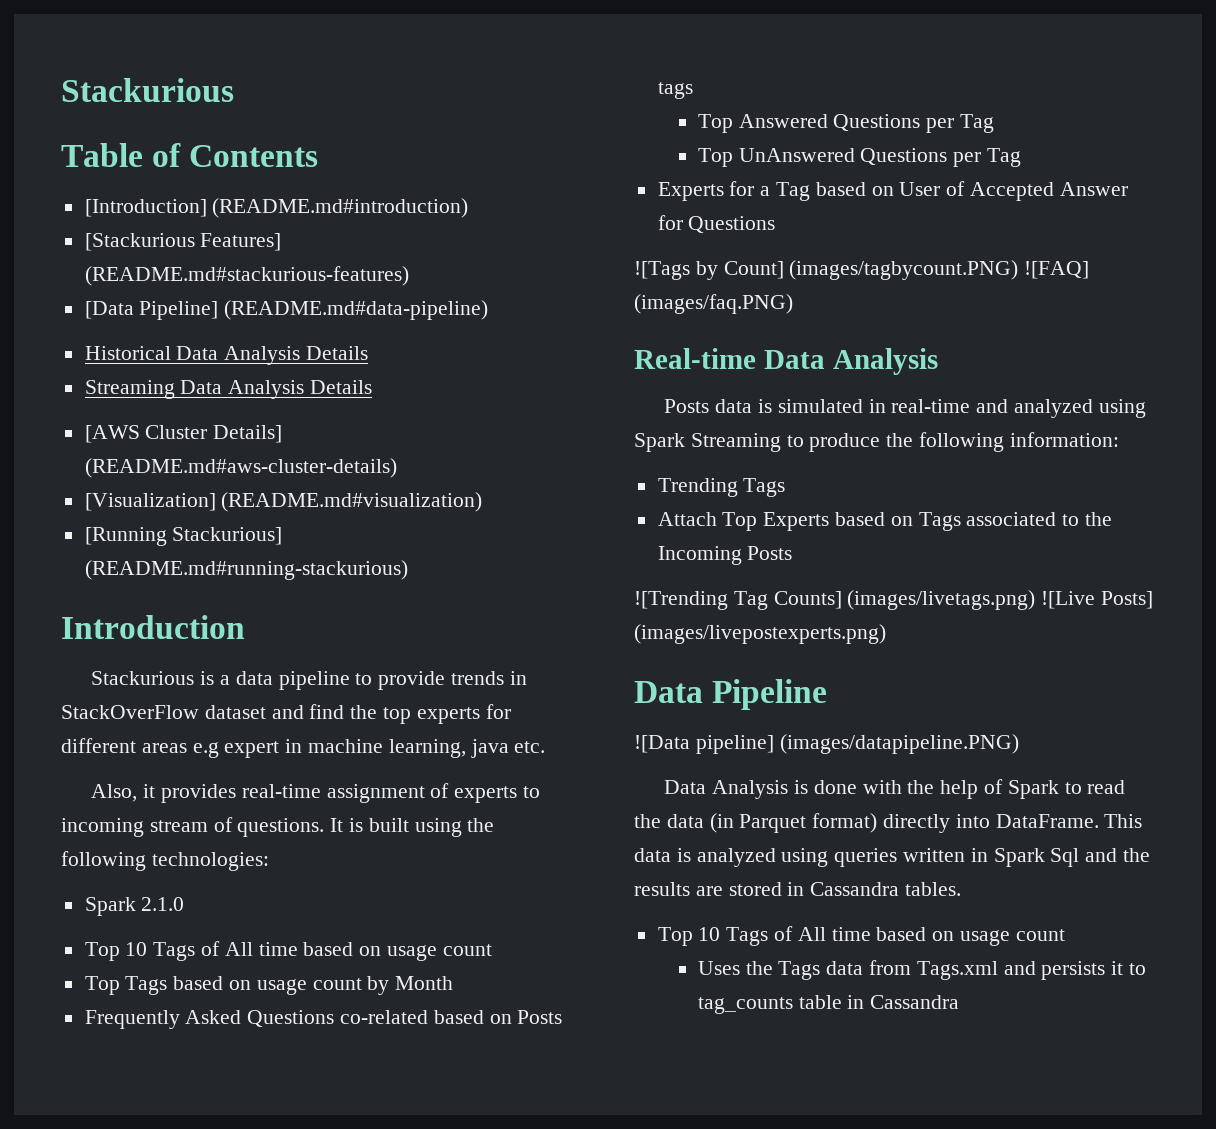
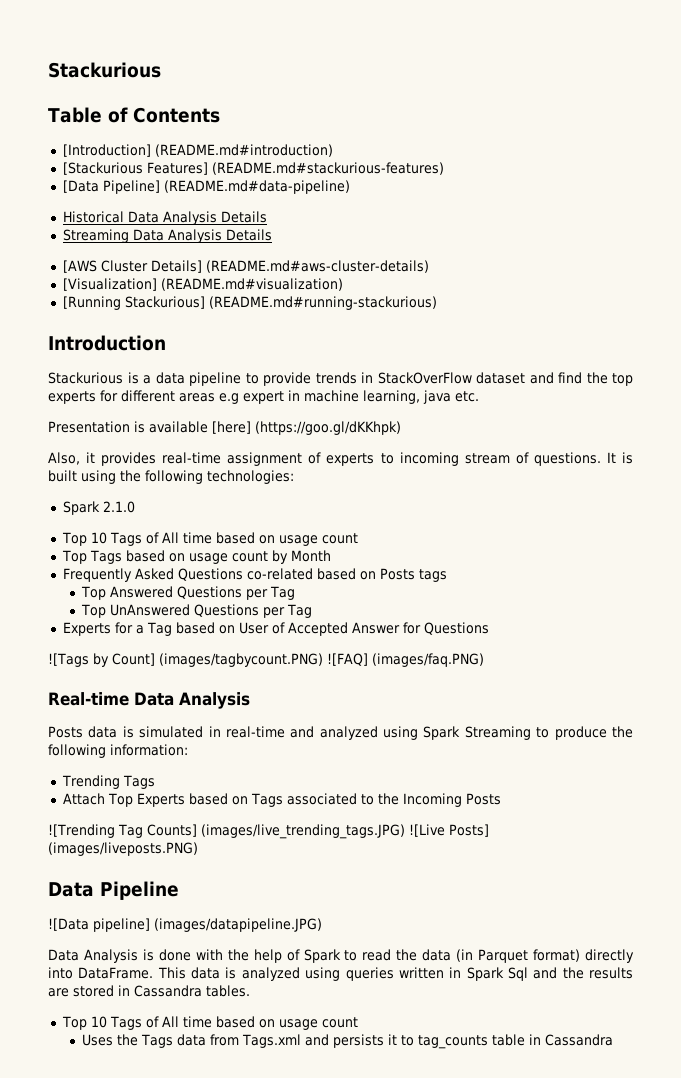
+ Presentation is available [here] (https://goo.gl/dKKhpk)
- ![Trending Tag Counts] (images/livetags.png) ![Live Posts] (images/livepostexperts.png)
+ ![Trending Tag Counts] (images/live_trending_tags.JPG) ![Live Posts] (images/liveposts.PNG)
- ![Data pipeline] (images/datapipeline.PNG)
+ ![Data pipeline] (images/datapipeline.JPG)

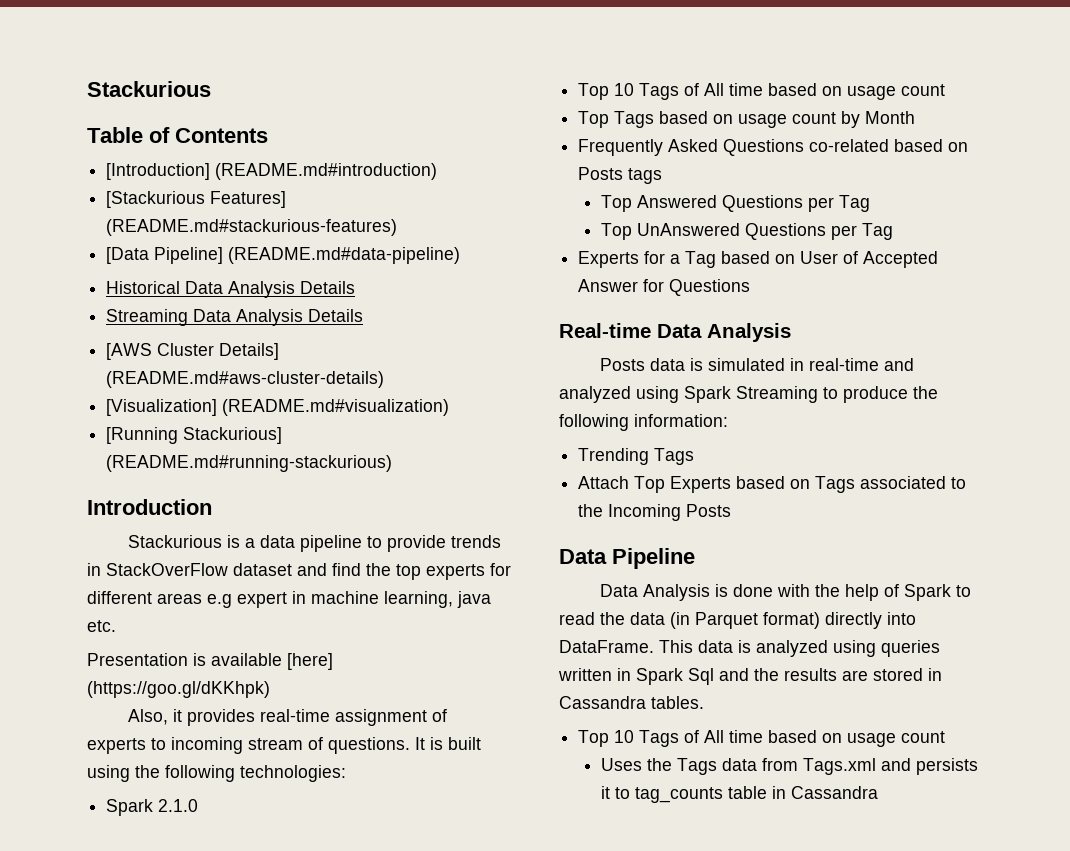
- ![Tags by Count] (images/tagbycount.PNG) ![FAQ] (images/faq.PNG)
- ![Trending Tag Counts] (images/live_trending_tags.JPG) ![Live Posts] (images/liveposts.PNG)
- ![Data pipeline] (images/datapipeline.JPG)

